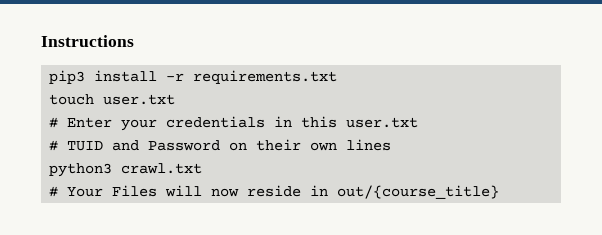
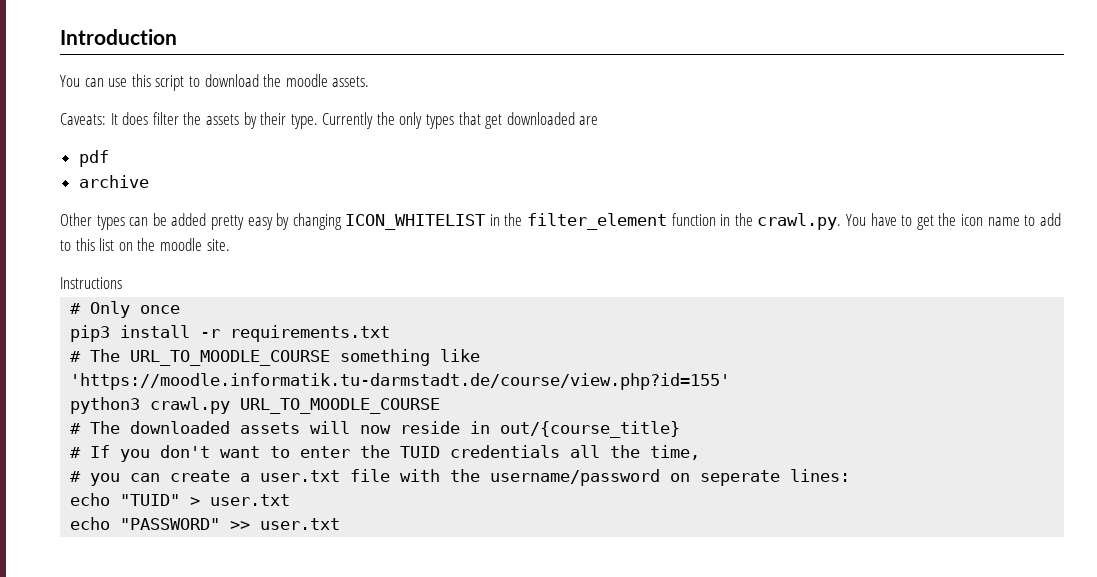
+ Introduction
+ You can use this script to download the moodle assets.
+ Caveats: It does filter the assets by their type. Currently the only types that get downloaded are
+ pdf
+ archive
+ Other types can be added pretty easy by changing ICON_WHITELIST in the filter_element function in the crawl.py. You have to get the icon name to add to this list on the moodle site.
  Instructions
+ # Only once
  pip3 install -r requirements.txt
- touch user.txt
- # Enter your credentials in this user.txt
- # TUID and Password on their own lines
- python3 crawl.txt
- # Your Files will now reside in out/{course_title}
+ # The URL_TO_MOODLE_COURSE something like 'https://moodle.informatik.tu-darmstadt.de/course/view.php?id=155'
+ python3 crawl.py URL_TO_MOODLE_COURSE
+ # The downloaded assets will now reside in out/{course_title}
+ # If you don't want to enter the TUID credentials all the time,
+ # you can create a user.txt file with the username/password on seperate lines:
+ echo "TUID" > user.txt
+ echo "PASSWORD" >> user.txt

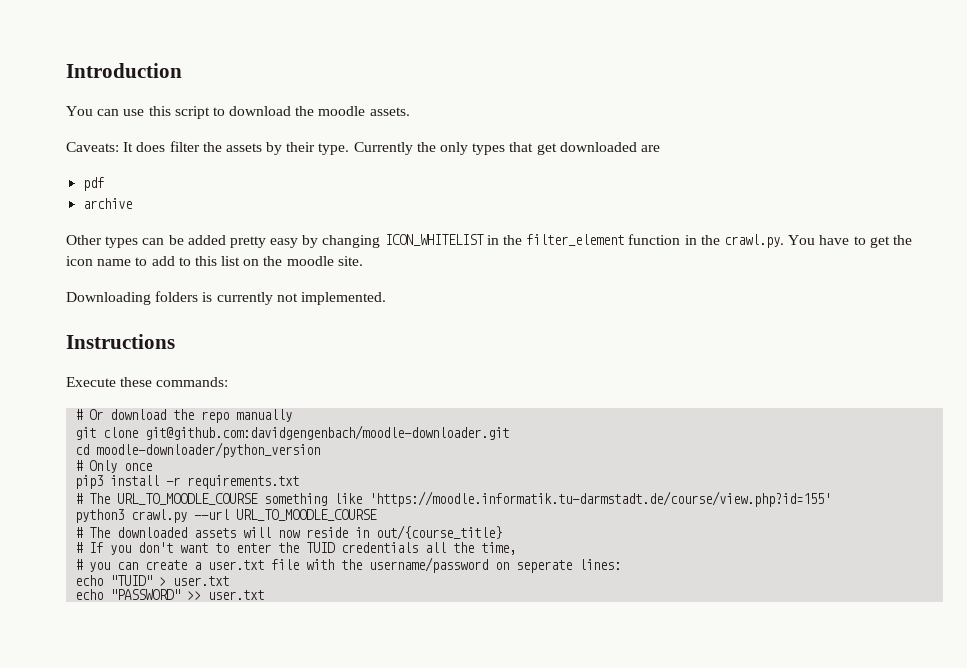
+ Downloading folders is currently not implemented.
  Instructions
+ Execute these commands:
+ # Or download the repo manually
+ git clone git@github.com:davidgengenbach/moodle-downloader.git
+ cd moodle-downloader/python_version
- python3 crawl.py URL_TO_MOODLE_COURSE
+ python3 crawl.py --url URL_TO_MOODLE_COURSE

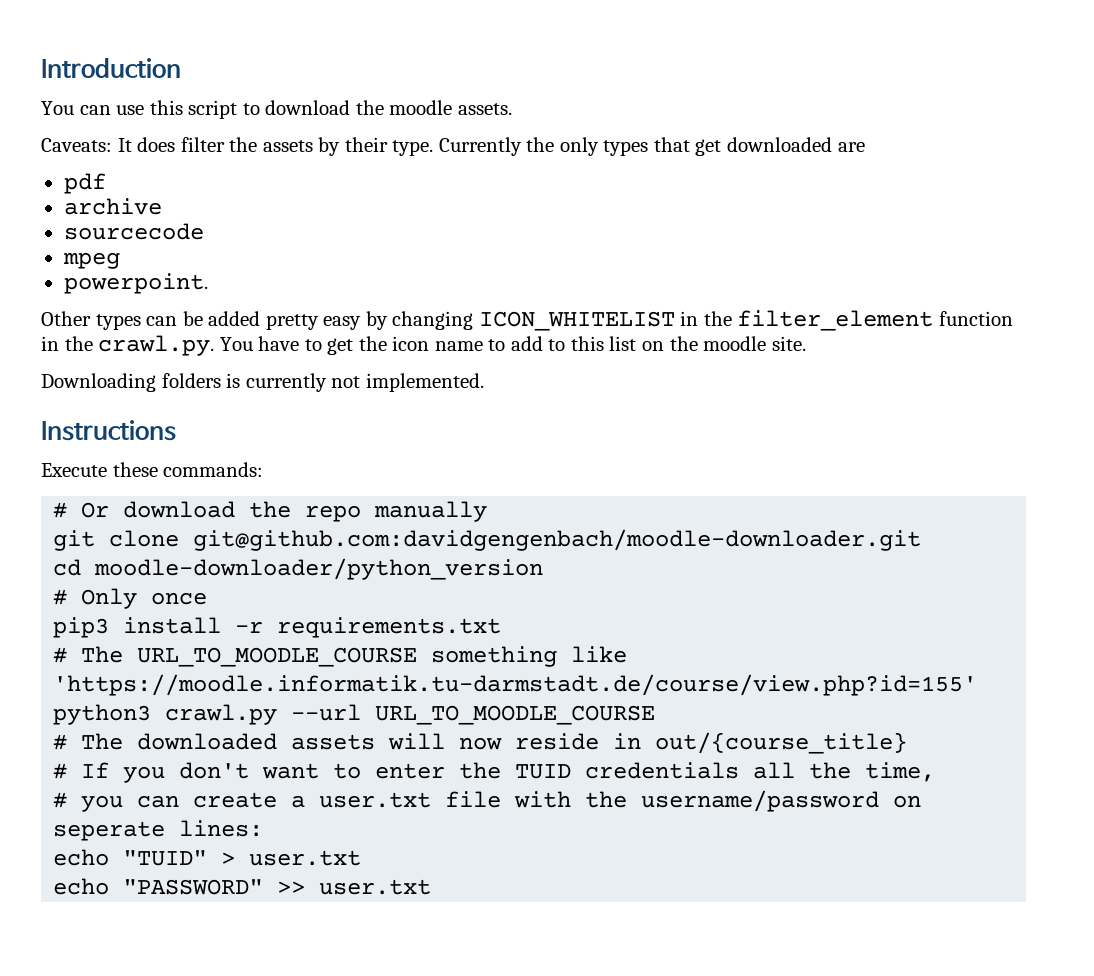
+ sourcecode
+ mpeg
+ powerpoint.

